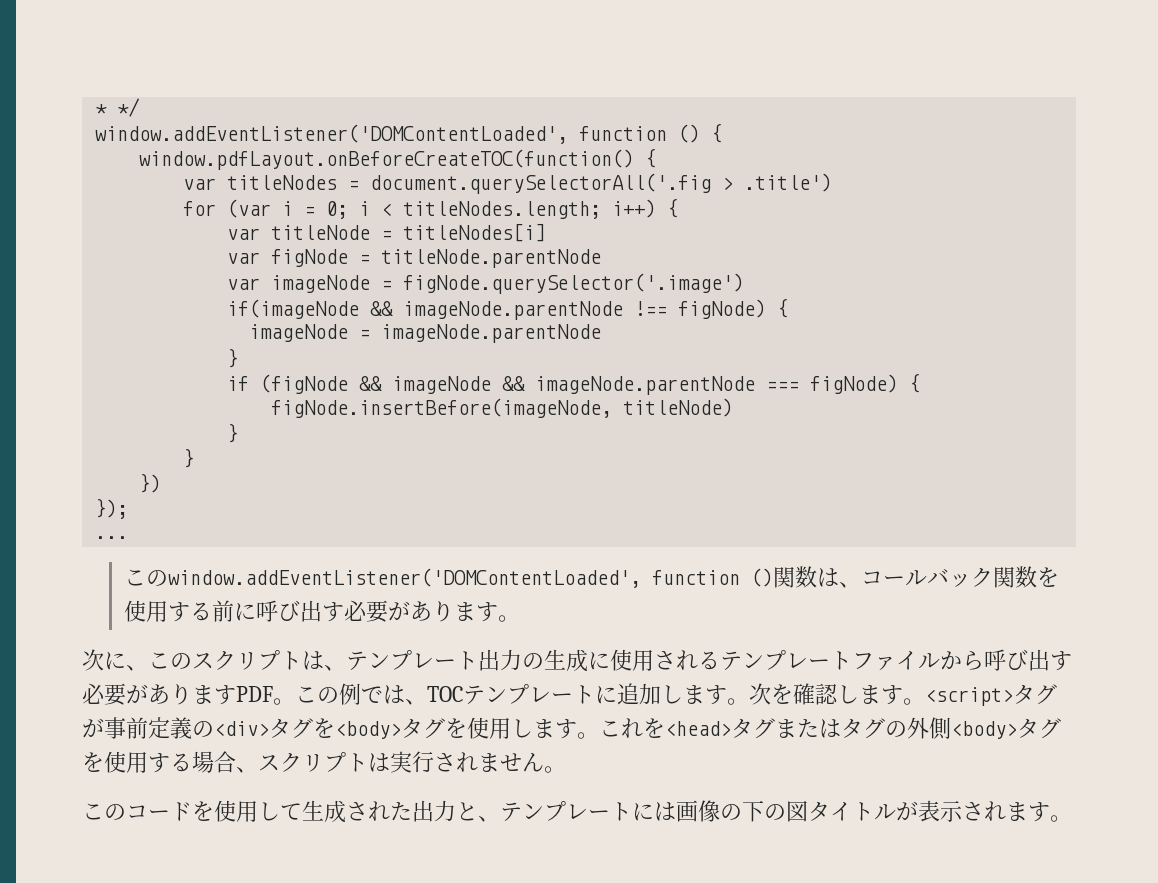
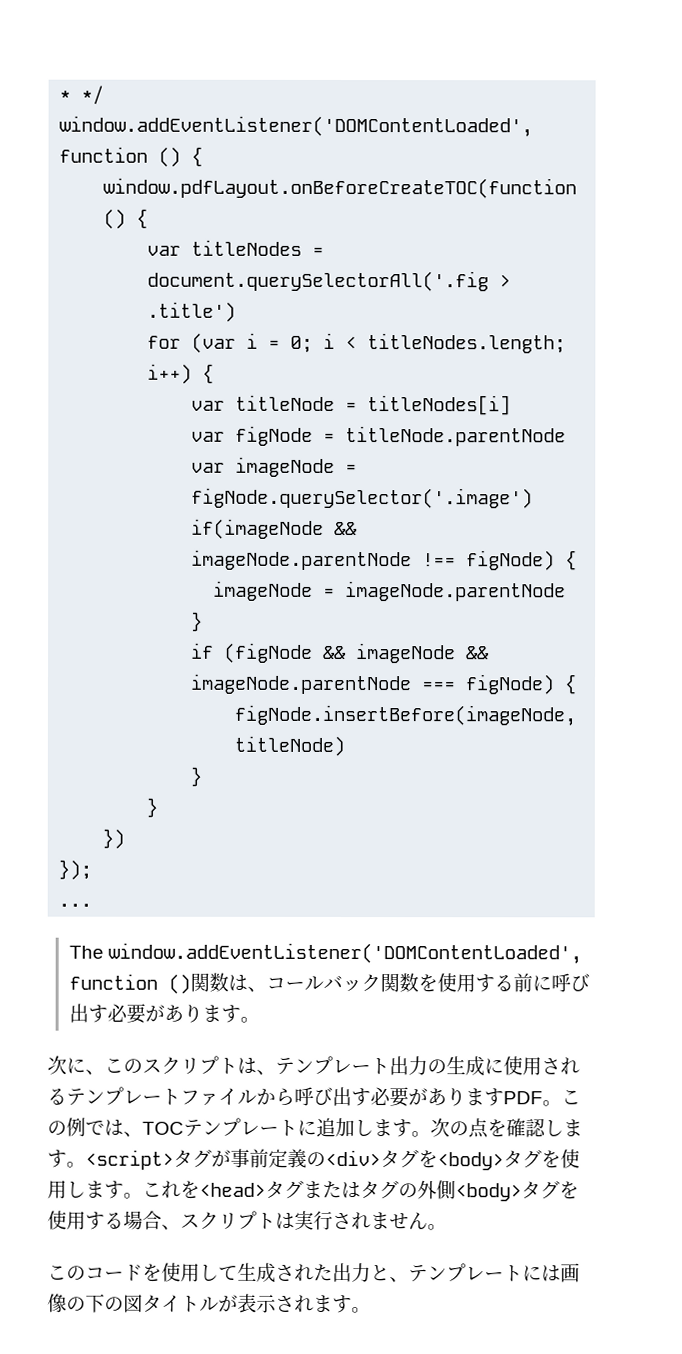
- このwindow.addEventListener('DOMContentLoaded', function ()関数は、コールバック関数を使用する前に呼び出す必要があります。
+ The window.addEventListener('DOMContentLoaded', function ()関数は、コールバック関数を使用する前に呼び出す必要があります。
- 次を確認します。
+ 次の点を確認します。

